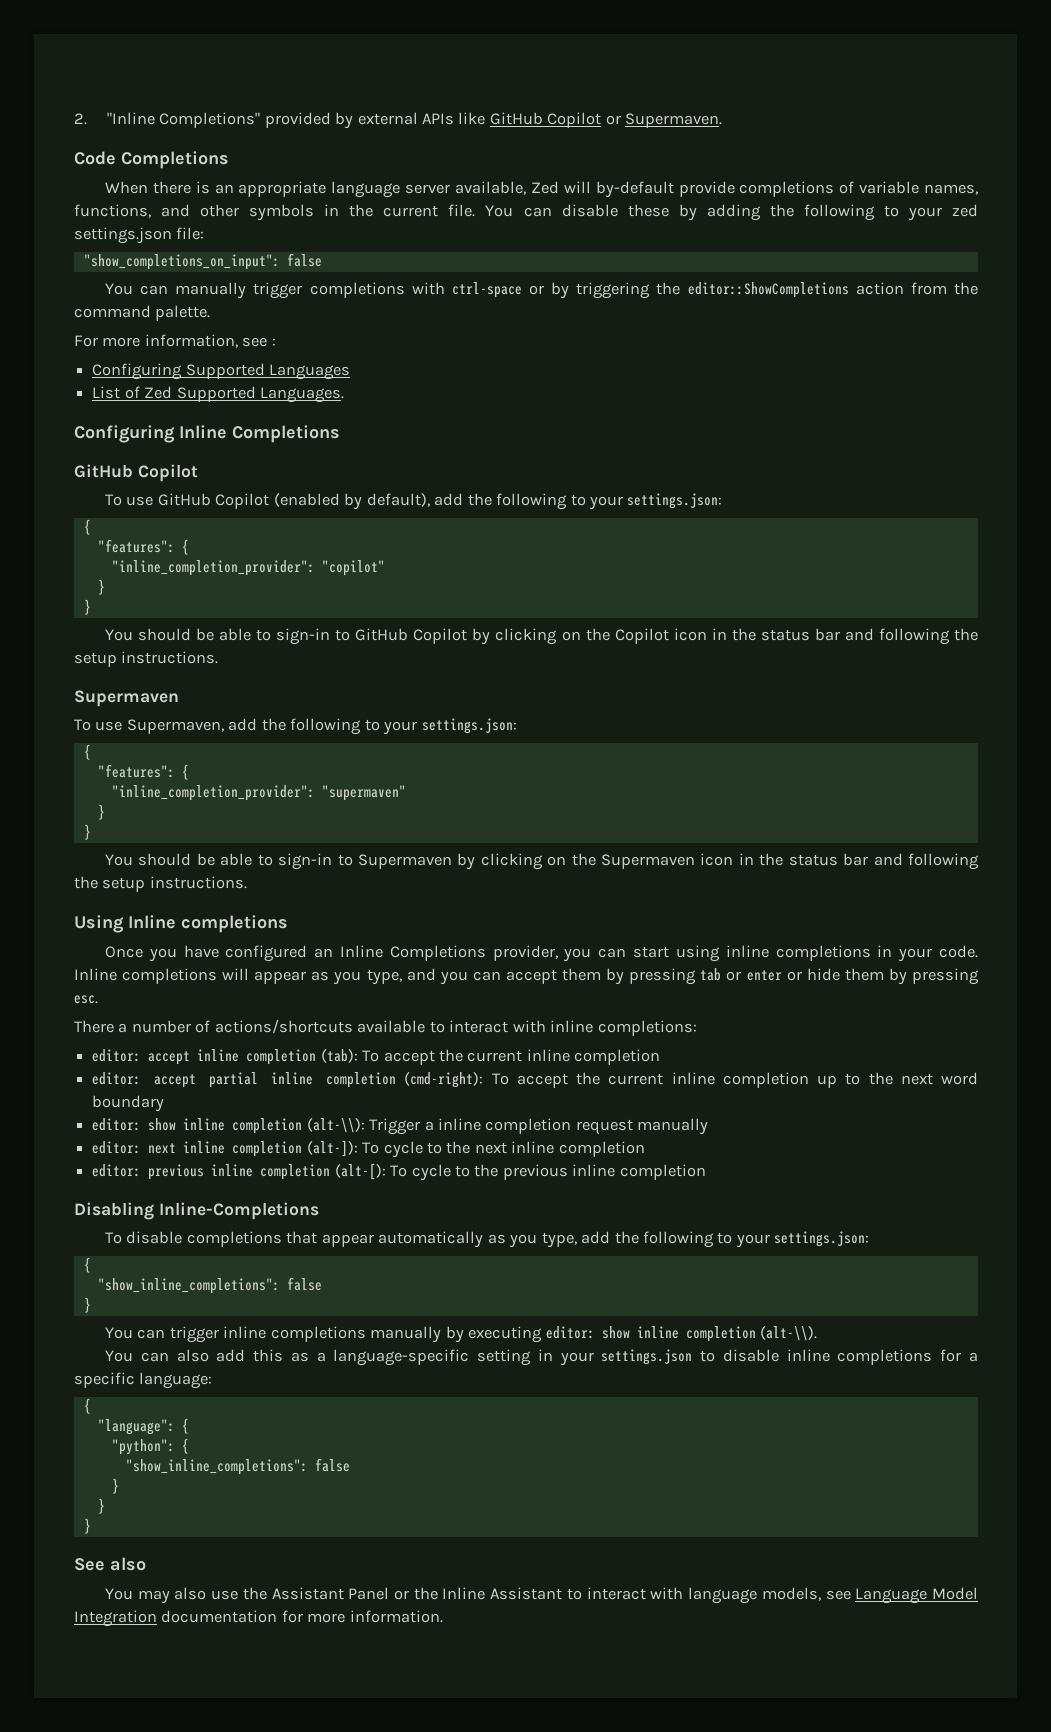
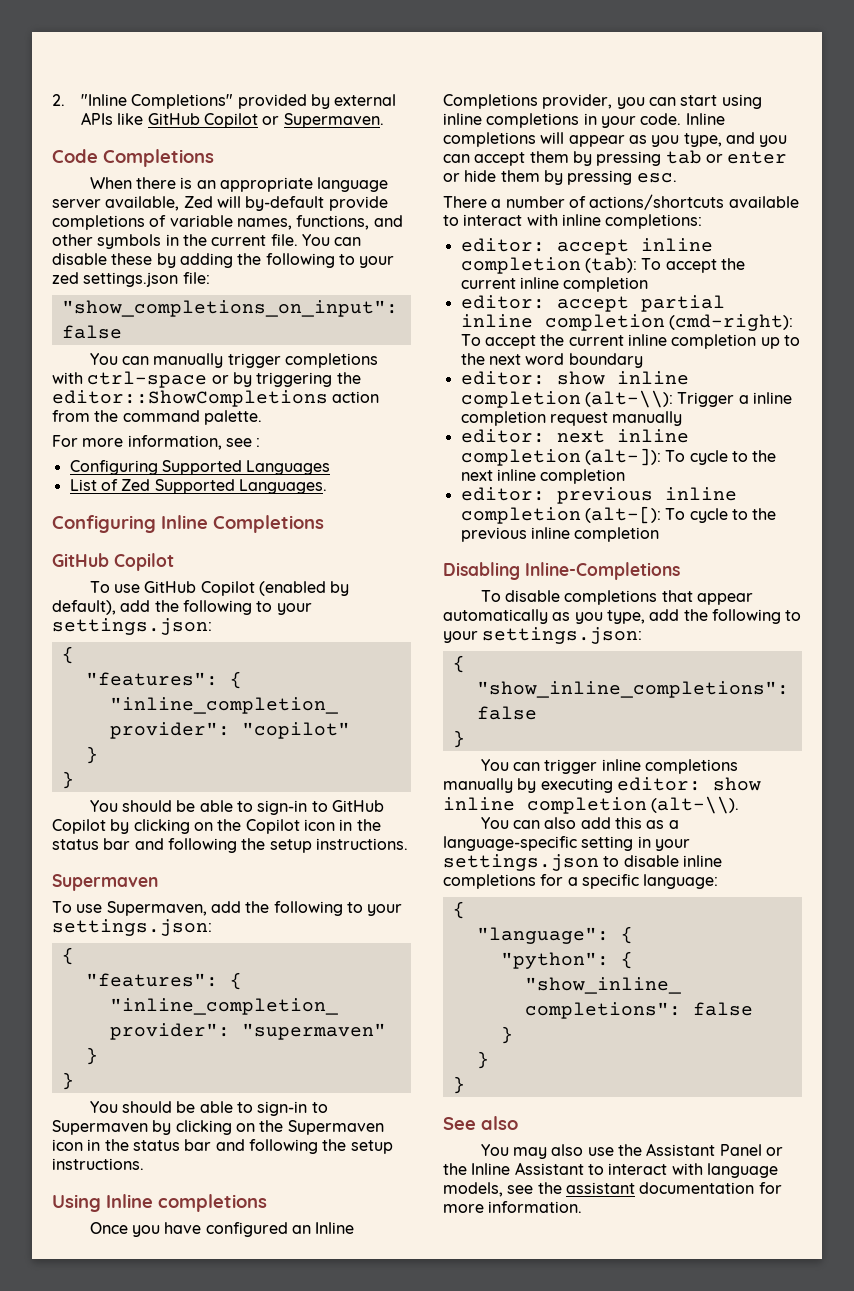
- You may also use the Assistant Panel or the Inline Assistant to interact with language models, see Language Model Integration documentation for more information.
+ You may also use the Assistant Panel or the Inline Assistant to interact with language models, see the assistant documentation for more information.

